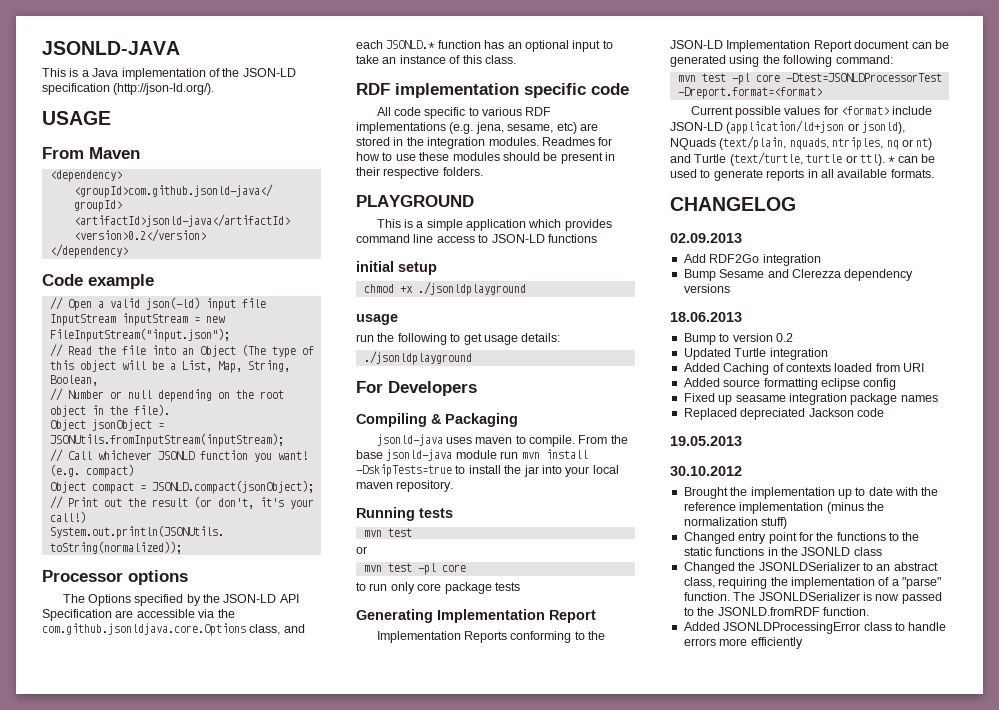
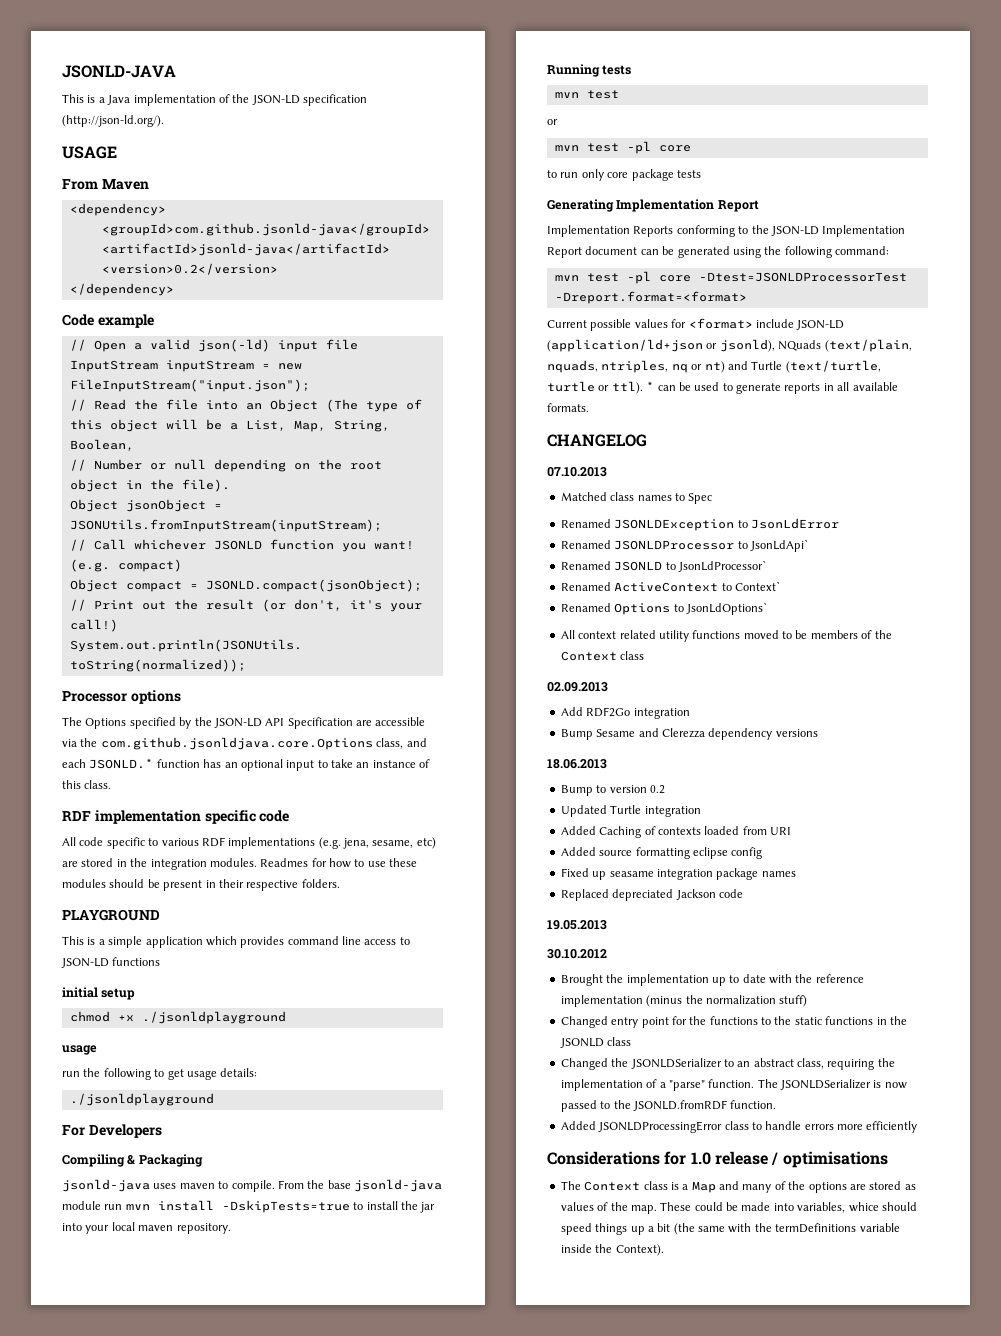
+ 07.10.2013
+ Matched class names to Spec
+ Renamed JSONLDException to JsonLdError
+ Renamed JSONLDProcessor to JsonLdApi`
+ Renamed JSONLD to JsonLdProcessor`
+ Renamed ActiveContext to Context`
+ Renamed Options to JsonLdOptions`
+ All context related utility functions moved to be members of the Context class
+ Considerations for 1.0 release / optimisations
+ The Context class is a Map and many of the options are stored as values of the map. These could be made into variables, whice should speed things up a bit (the same with the termDefinitions variable inside the Context).

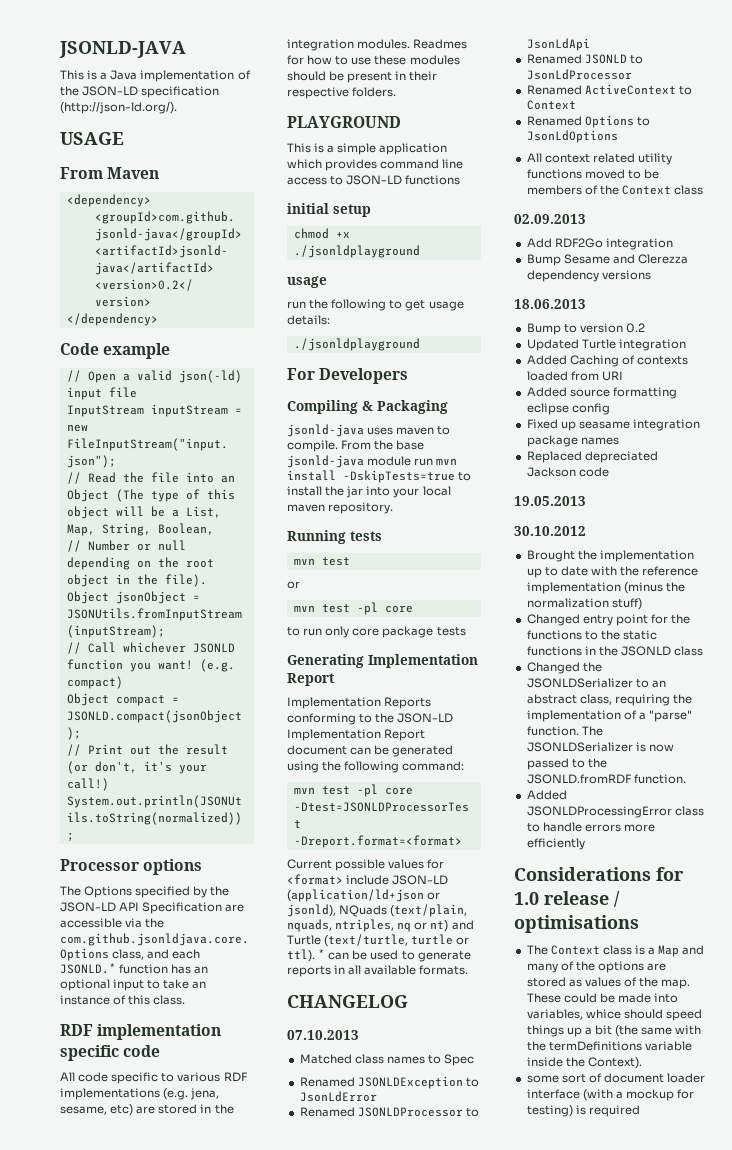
- Renamed JSONLDProcessor to JsonLdApi`
+ Renamed JSONLDProcessor to JsonLdApi
- Renamed JSONLD to JsonLdProcessor`
+ Renamed JSONLD to JsonLdProcessor
- Renamed ActiveContext to Context`
+ Renamed ActiveContext to Context
- Renamed Options to JsonLdOptions`
+ Renamed Options to JsonLdOptions
+ some sort of document loader interface (with a mockup for testing) is required

